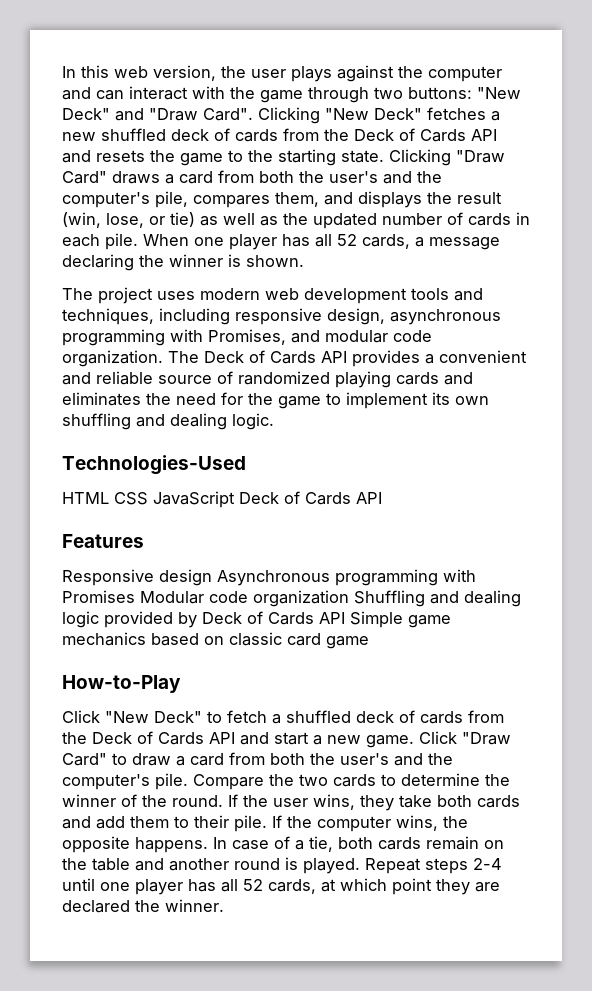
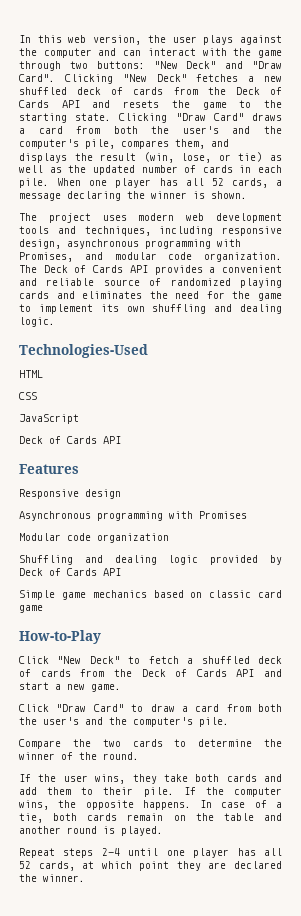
- HTML CSS JavaScript Deck of Cards API
+ HTML
+ CSS
+ JavaScript
+ Deck of Cards API
- Responsive design Asynchronous programming with Promises Modular code organization Shuffling and dealing logic provided by Deck of Cards API Simple game mechanics based on classic card game
+ Responsive design
+ Asynchronous programming with Promises
+ Modular code organization
+ Shuffling and dealing logic provided by Deck of Cards API
+ Simple game mechanics based on classic card game
- Click "New Deck" to fetch a shuffled deck of cards from the Deck of Cards API and start a new game. Click "Draw Card" to draw a card from both the user's and the computer's pile. Compare the two cards to determine the winner of the round. If the user wins, they take both cards and add them to their pile.
+ Click "New Deck" to fetch a shuffled deck of cards from the Deck of Cards API and start a new game.
+ Click "Draw Card" to draw a card from both the user's and the computer's pile.
+ Compare the two cards to determine the winner of the round.
+ If the user wins, they take both cards and add them to their pile.
- In case of a tie, both cards remain on the table and another round is played. Repeat steps 2-4 until one player has all 52 cards, at which point they are declared the winner.
+ In case of a tie, both cards remain on the table and another round is played.
+ Repeat steps 2-4 until one player has all 52 cards, at which point they are declared the winner.

